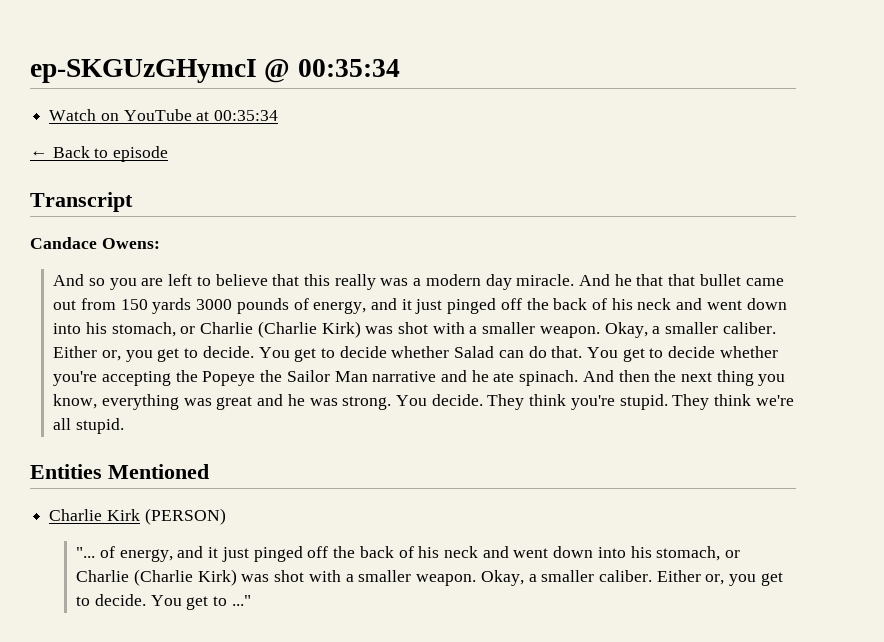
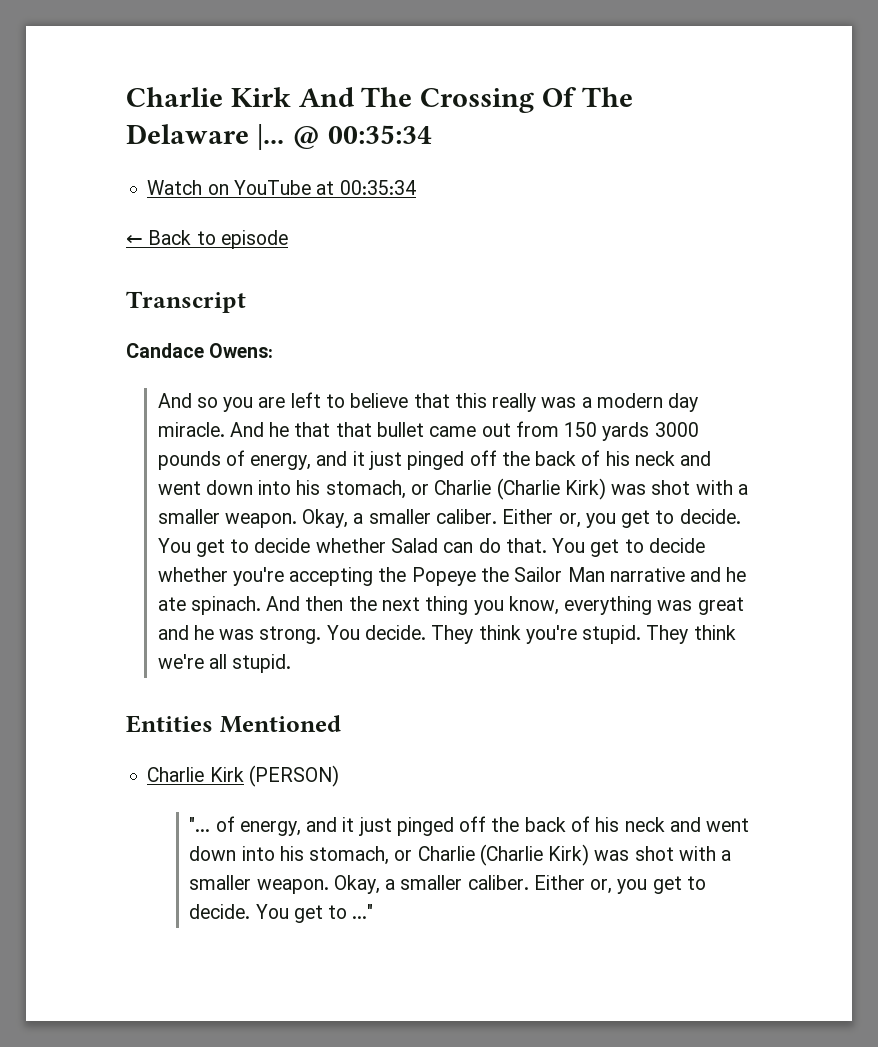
- ep-SKGUzGHymcI @ 00:35:34
+ Charlie Kirk And The Crossing Of The Delaware |... @ 00:35:34

